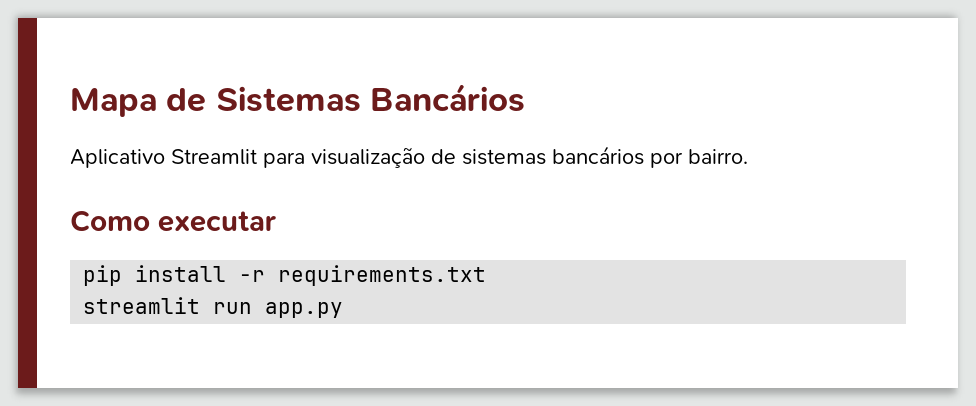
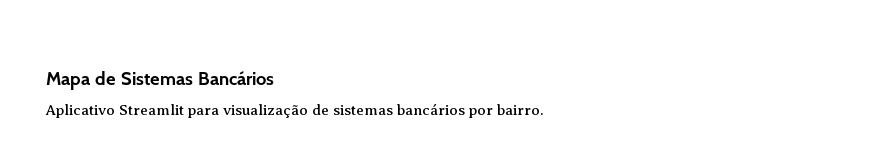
- Como executar
- pip install -r requirements.txt
- streamlit run app.py

